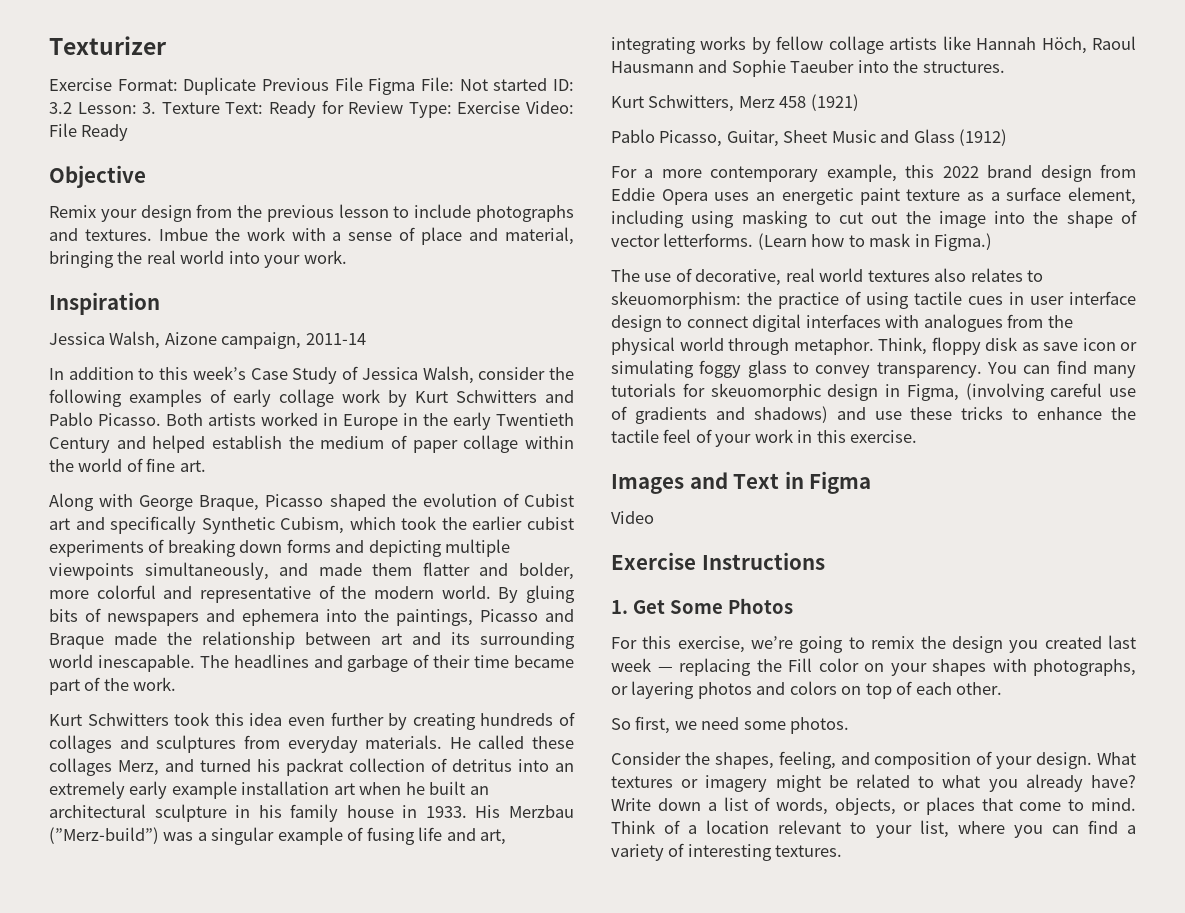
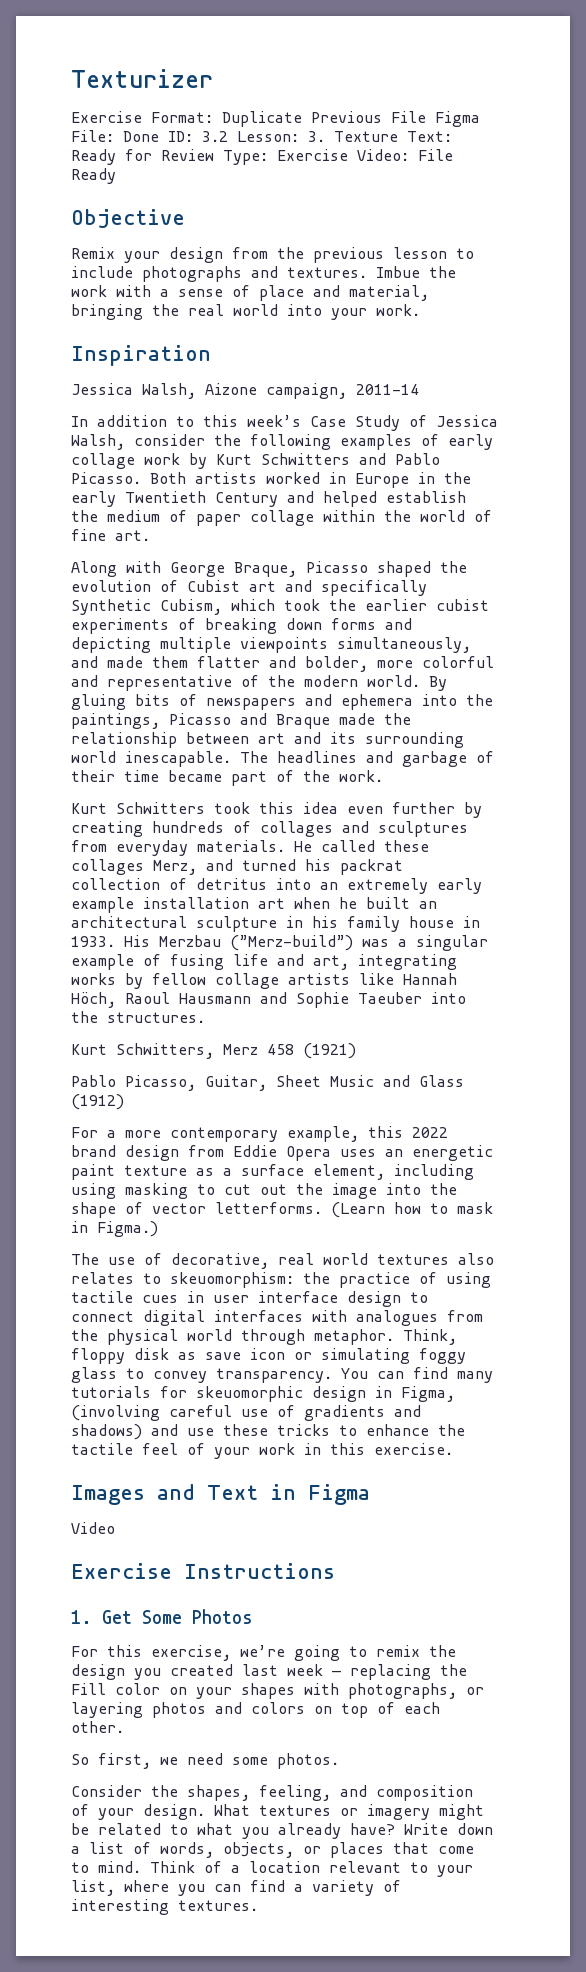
- Exercise Format: Duplicate Previous File Figma File: Not started ID: 3.2 Lesson: 3. Texture Text: Ready for Review Type: Exercise Video: File Ready
+ Exercise Format: Duplicate Previous File Figma File: Done ID: 3.2 Lesson: 3. Texture Text: Ready for Review Type: Exercise Video: File Ready

